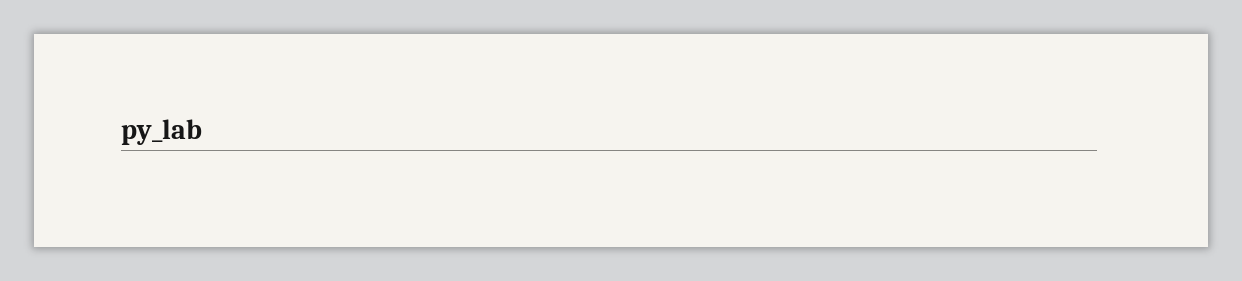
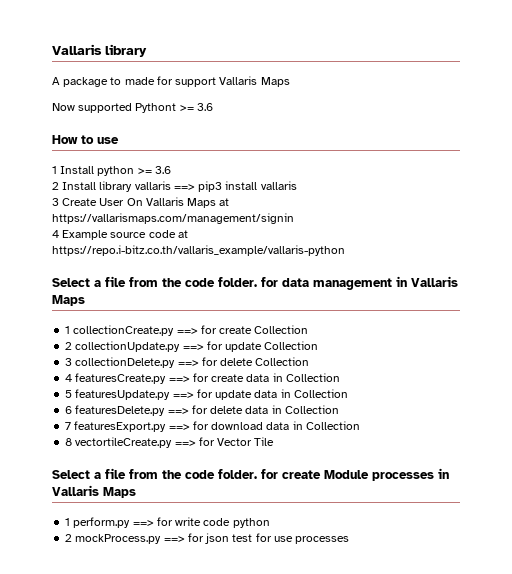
- py_lab
+ Vallaris library
+ A package to made for support Vallaris Maps
+ Now supported Pythont >= 3.6
+ How to use
+ 1 Install python >= 3.6
+ 2 Install library vallaris ==> pip3 install vallaris
+ 3 Create User On Vallaris Maps at https://vallarismaps.com/management/signin
+ 4 Example source code at https://repo.i-bitz.co.th/vallaris_example/vallaris-python
+ Select a file from the code folder. for data management in Vallaris Maps
+ 1 collectionCreate.py ==> for create Collection
+ 2 collectionUpdate.py ==> for update Collection
+ 3 collectionDelete.py ==> for delete Collection
+ 4 featuresCreate.py ==> for create data in Collection
+ 5 featuresUpdate.py ==> for update data in Collection
+ 6 featuresDelete.py ==> for delete data in Collection
+ 7 featuresExport.py ==> for download data in Collection
+ 8 vectortileCreate.py ==> for Vector Tile
+ Select a file from the code folder. for create Module processes in Vallaris Maps
+ 1 perform.py ==> for write code python
+ 2 mockProcess.py ==> for json test for use processes

